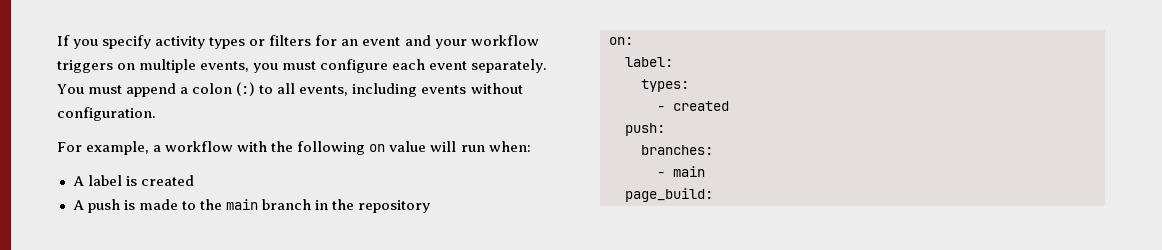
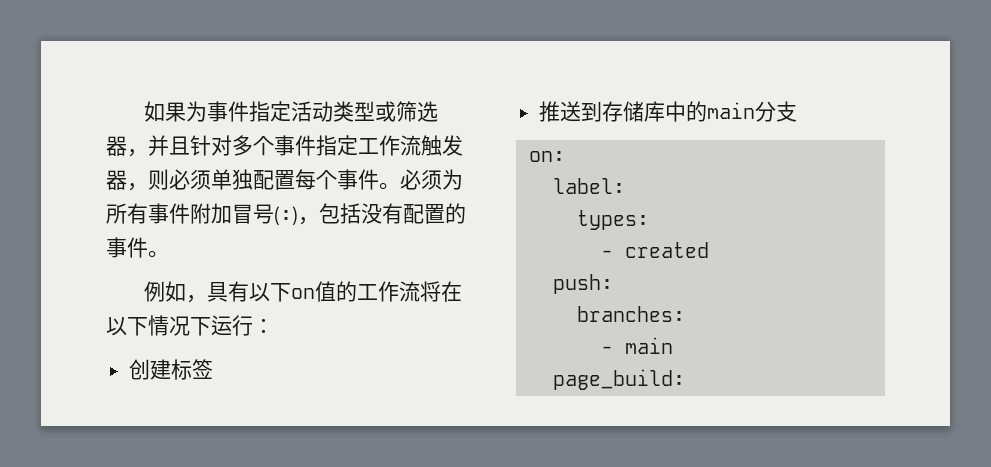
- If you specify activity types or filters for an event and your workflow triggers on multiple events, you must configure each event separately. You must append a colon (:) to all events, including events without configuration.
- For example, a workflow with the following on value will run when:
- A label is created
- A push is made to the main branch in the repository
+ 如果为事件指定活动类型或筛选器，并且针对多个事件指定工作流触发器，则必须单独配置每个事件。必须为所有事件附加冒号(:)，包括没有配置的事件。
+ 例如，具有以下on值的工作流将在以下情况下运行：
+ 创建标签
+ 推送到存储库中的main分支

